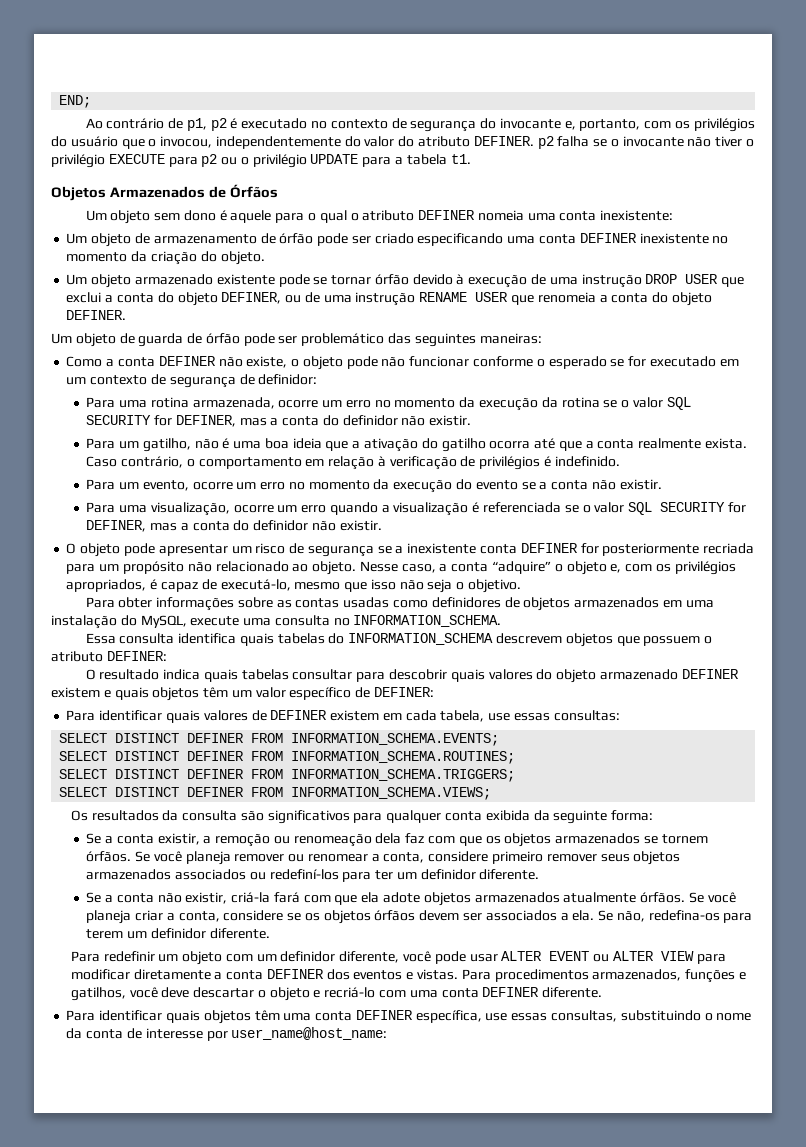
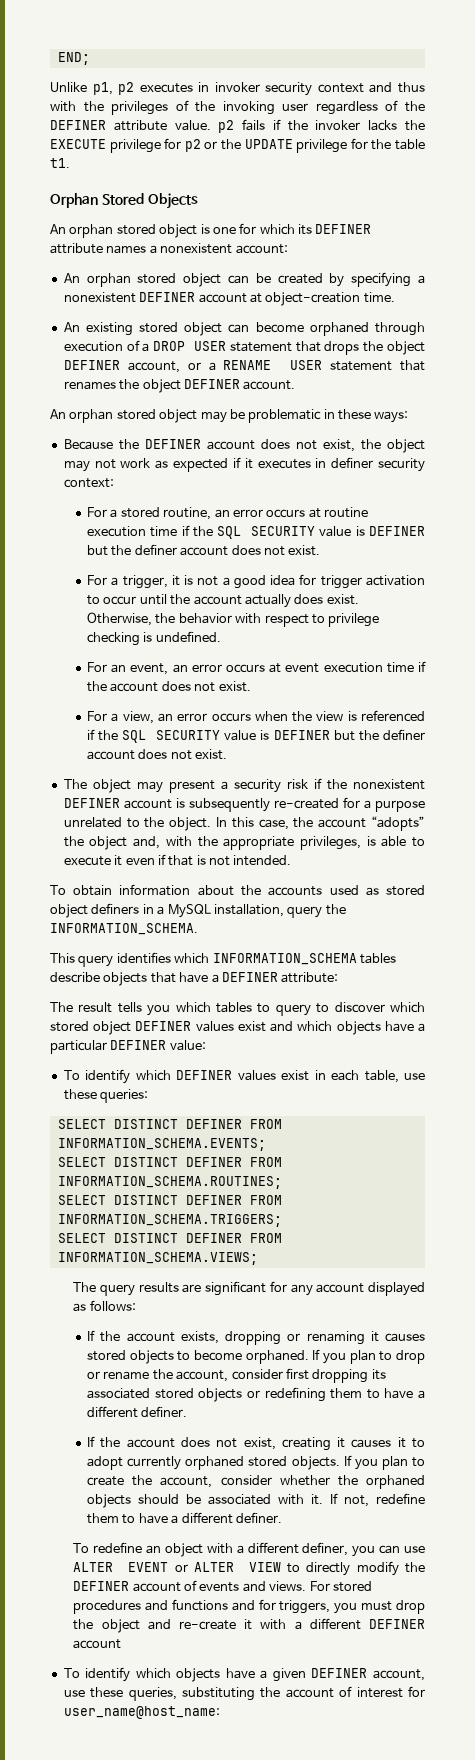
- Ao contrário de p1, p2 é executado no contexto de segurança do invocante e, portanto, com os privilégios do usuário que o invocou, independentemente do valor do atributo DEFINER. p2 falha se o invocante não tiver o privilégio EXECUTE para p2 ou o privilégio UPDATE para a tabela t1.
- Objetos Armazenados de Órfãos
- Um objeto sem dono é aquele para o qual o atributo DEFINER nomeia uma conta inexistente:
- Um objeto de armazenamento de órfão pode ser criado especificando uma conta DEFINER inexistente no momento da criação do objeto.
- Um objeto armazenado existente pode se tornar órfão devido à execução de uma instrução DROP USER que exclui a conta do objeto DEFINER, ou de uma instrução RENAME USER que renomeia a conta do objeto DEFINER.
- Um objeto de guarda de órfão pode ser problemático das seguintes maneiras:
- Como a conta DEFINER não existe, o objeto pode não funcionar conforme o esperado se for executado em um contexto de segurança de definidor:
- Para uma rotina armazenada, ocorre um erro no momento da execução da rotina se o valor SQL SECURITY for DEFINER, mas a conta do definidor não existir.
- Para um gatilho, não é uma boa ideia que a ativação do gatilho ocorra até que a conta realmente exista. Caso contrário, o comportamento em relação à verificação de privilégios é indefinido.
- Para um evento, ocorre um erro no momento da execução do evento se a conta não existir.
- Para uma visualização, ocorre um erro quando a visualização é referenciada se o valor SQL SECURITY for DEFINER, mas a conta do definidor não existir.
- O objeto pode apresentar um risco de segurança se a inexistente conta DEFINER for posteriormente recriada para um propósito não relacionado ao objeto. Nesse caso, a conta “adquire” o objeto e, com os privilégios apropriados, é capaz de executá-lo, mesmo que isso não seja o objetivo.
- Para obter informações sobre as contas usadas como definidores de objetos armazenados em uma instalação do MySQL, execute uma consulta no INFORMATION_SCHEMA.
- Essa consulta identifica quais tabelas do INFORMATION_SCHEMA descrevem objetos que possuem o atributo DEFINER:
- O resultado indica quais tabelas consultar para descobrir quais valores do objeto armazenado DEFINER existem e quais objetos têm um valor específico de DEFINER:
- Para identificar quais valores de DEFINER existem em cada tabela, use essas consultas:
+ Unlike p1, p2 executes in invoker security context and thus with the privileges of the invoking user regardless of the DEFINER attribute value. p2 fails if the invoker lacks the EXECUTE privilege for p2 or the UPDATE privilege for the table t1.
+ Orphan Stored Objects
+ An orphan stored object is one for which its DEFINER attribute names a nonexistent account:
+ An orphan stored object can be created by specifying a nonexistent DEFINER account at object-creation time.
+ An existing stored object can become orphaned through execution of a DROP USER statement that drops the object DEFINER account, or a RENAME USER statement that renames the object DEFINER account.
+ An orphan stored object may be problematic in these ways:
+ Because the DEFINER account does not exist, the object may not work as expected if it executes in definer security context:
+ For a stored routine, an error occurs at routine execution time if the SQL SECURITY value is DEFINER but the definer account does not exist.
+ For a trigger, it is not a good idea for trigger activation to occur until the account actually does exist. Otherwise, the behavior with respect to privilege checking is undefined.
+ For an event, an error occurs at event execution time if the account does not exist.
+ For a view, an error occurs when the view is referenced if the SQL SECURITY value is DEFINER but the definer account does not exist.
+ The object may present a security risk if the nonexistent DEFINER account is subsequently re-created for a purpose unrelated to the object. In this case, the account “adopts” the object and, with the appropriate privileges, is able to execute it even if that is not intended.
+ To obtain information about the accounts used as stored object definers in a MySQL installation, query the INFORMATION_SCHEMA.
+ This query identifies which INFORMATION_SCHEMA tables describe objects that have a DEFINER attribute:
+ The result tells you which tables to query to discover which stored object DEFINER values exist and which objects have a particular DEFINER value:
+ To identify which DEFINER values exist in each table, use these queries:
- Os resultados da consulta são significativos para qualquer conta exibida da seguinte forma:
- Se a conta existir, a remoção ou renomeação dela faz com que os objetos armazenados se tornem órfãos. Se você planeja remover ou renomear a conta, considere primeiro remover seus objetos armazenados associados ou redefiní-los para ter um definidor diferente.
- Se a conta não existir, criá-la fará com que ela adote objetos armazenados atualmente órfãos. Se você planeja criar a conta, considere se os objetos órfãos devem ser associados a ela. Se não, redefina-os para terem um definidor diferente.
- Para redefinir um objeto com um definidor diferente, você pode usar ALTER EVENT ou ALTER VIEW para modificar diretamente a conta DEFINER dos eventos e vistas. Para procedimentos armazenados, funções e gatilhos, você deve descartar o objeto e recriá-lo com uma conta DEFINER diferente.
- Para identificar quais objetos têm uma conta DEFINER específica, use essas consultas, substituindo o nome da conta de interesse por user_name@host_name:
+ The query results are significant for any account displayed as follows:
+ If the account exists, dropping or renaming it causes stored objects to become orphaned. If you plan to drop or rename the account, consider first dropping its associated stored objects or redefining them to have a different definer.
+ If the account does not exist, creating it causes it to adopt currently orphaned stored objects. If you plan to create the account, consider whether the orphaned objects should be associated with it. If not, redefine them to have a different definer.
+ To redefine an object with a different definer, you can use ALTER EVENT or ALTER VIEW to directly modify the DEFINER account of events and views. For stored procedures and functions and for triggers, you must drop the object and re-create it with a different DEFINER account
+ To identify which objects have a given DEFINER account, use these queries, substituting the account of interest for user_name@host_name:

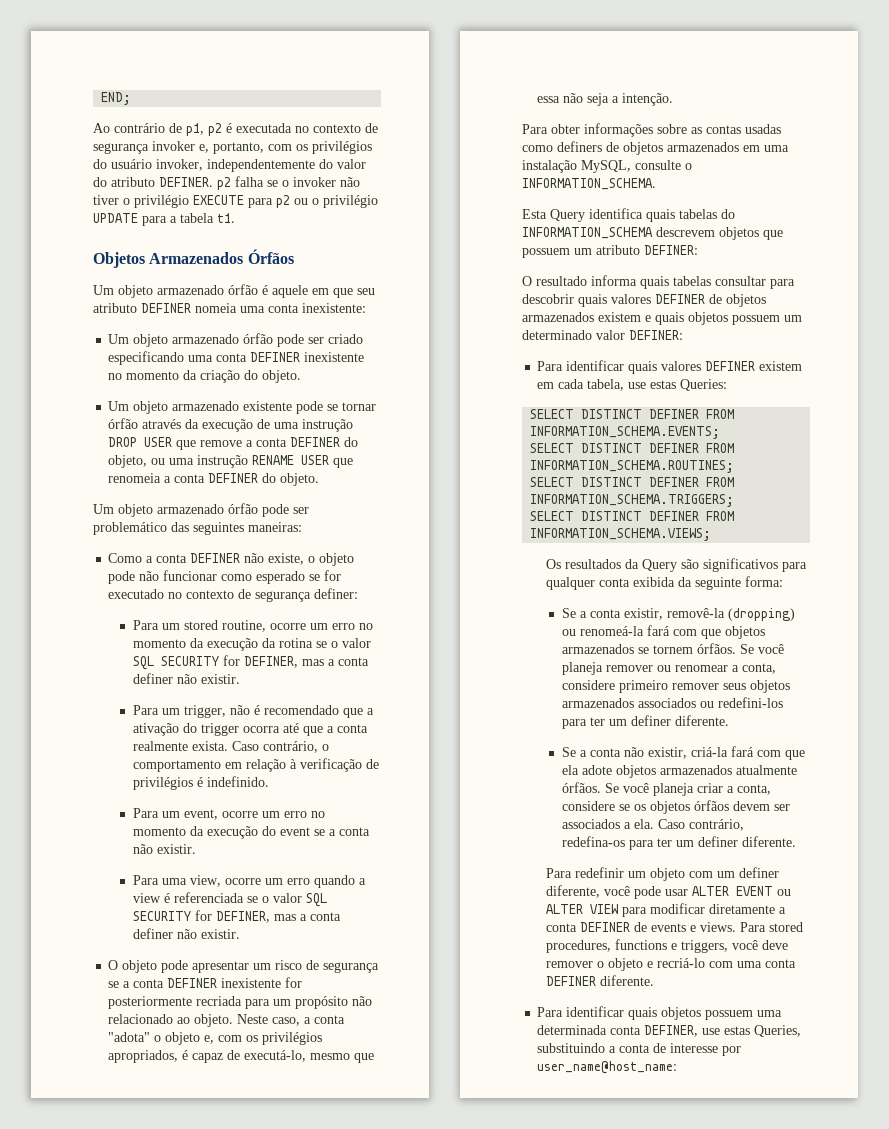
- Unlike p1, p2 executes in invoker security context and thus with the privileges of the invoking user regardless of the DEFINER attribute value. p2 fails if the invoker lacks the EXECUTE privilege for p2 or the UPDATE privilege for the table t1.
- Orphan Stored Objects
- An orphan stored object is one for which its DEFINER attribute names a nonexistent account:
- An orphan stored object can be created by specifying a nonexistent DEFINER account at object-creation time.
- An existing stored object can become orphaned through execution of a DROP USER statement that drops the object DEFINER account, or a RENAME USER statement that renames the object DEFINER account.
- An orphan stored object may be problematic in these ways:
- Because the DEFINER account does not exist, the object may not work as expected if it executes in definer security context:
- For a stored routine, an error occurs at routine execution time if the SQL SECURITY value is DEFINER but the definer account does not exist.
- For a trigger, it is not a good idea for trigger activation to occur until the account actually does exist. Otherwise, the behavior with respect to privilege checking is undefined.
- For an event, an error occurs at event execution time if the account does not exist.
- For a view, an error occurs when the view is referenced if the SQL SECURITY value is DEFINER but the definer account does not exist.
- The object may present a security risk if the nonexistent DEFINER account is subsequently re-created for a purpose unrelated to the object. In this case, the account “adopts” the object and, with the appropriate privileges, is able to execute it even if that is not intended.
- To obtain information about the accounts used as stored object definers in a MySQL installation, query the INFORMATION_SCHEMA.
- This query identifies which INFORMATION_SCHEMA tables describe objects that have a DEFINER attribute:
- The result tells you which tables to query to discover which stored object DEFINER values exist and which objects have a particular DEFINER value:
- To identify which DEFINER values exist in each table, use these queries:
+ Ao contrário de p1, p2 é executada no contexto de segurança invoker e, portanto, com os privilégios do usuário invoker, independentemente do valor do atributo DEFINER. p2 falha se o invoker não tiver o privilégio EXECUTE para p2 ou o privilégio UPDATE para a tabela t1.
+ Objetos Armazenados Órfãos
+ Um objeto armazenado órfão é aquele em que seu atributo DEFINER nomeia uma conta inexistente:
+ Um objeto armazenado órfão pode ser criado especificando uma conta DEFINER inexistente no momento da criação do objeto.
+ Um objeto armazenado existente pode se tornar órfão através da execução de uma instrução DROP USER que remove a conta DEFINER do objeto, ou uma instrução RENAME USER que renomeia a conta DEFINER do objeto.
+ Um objeto armazenado órfão pode ser problemático das seguintes maneiras:
+ Como a conta DEFINER não existe, o objeto pode não funcionar como esperado se for executado no contexto de segurança definer:
+ Para um stored routine, ocorre um erro no momento da execução da rotina se o valor SQL SECURITY for DEFINER, mas a conta definer não existir.
+ Para um trigger, não é recomendado que a ativação do trigger ocorra até que a conta realmente exista. Caso contrário, o comportamento em relação à verificação de privilégios é indefinido.
+ Para um event, ocorre um erro no momento da execução do event se a conta não existir.
+ Para uma view, ocorre um erro quando a view é referenciada se o valor SQL SECURITY for DEFINER, mas a conta definer não existir.
+ O objeto pode apresentar um risco de segurança se a conta DEFINER inexistente for posteriormente recriada para um propósito não relacionado ao objeto. Neste caso, a conta "adota" o objeto e, com os privilégios apropriados, é capaz de executá-lo, mesmo que essa não seja a intenção.
+ Para obter informações sobre as contas usadas como definers de objetos armazenados em uma instalação MySQL, consulte o INFORMATION_SCHEMA.
+ Esta Query identifica quais tabelas do INFORMATION_SCHEMA descrevem objetos que possuem um atributo DEFINER:
+ O resultado informa quais tabelas consultar para descobrir quais valores DEFINER de objetos armazenados existem e quais objetos possuem um determinado valor DEFINER:
+ Para identificar quais valores DEFINER existem em cada tabela, use estas Queries:
- The query results are significant for any account displayed as follows:
- If the account exists, dropping or renaming it causes stored objects to become orphaned. If you plan to drop or rename the account, consider first dropping its associated stored objects or redefining them to have a different definer.
- If the account does not exist, creating it causes it to adopt currently orphaned stored objects. If you plan to create the account, consider whether the orphaned objects should be associated with it. If not, redefine them to have a different definer.
- To redefine an object with a different definer, you can use ALTER EVENT or ALTER VIEW to directly modify the DEFINER account of events and views. For stored procedures and functions and for triggers, you must drop the object and re-create it with a different DEFINER account
- To identify which objects have a given DEFINER account, use these queries, substituting the account of interest for user_name@host_name:
+ Os resultados da Query são significativos para qualquer conta exibida da seguinte forma:
+ Se a conta existir, removê-la (dropping) ou renomeá-la fará com que objetos armazenados se tornem órfãos. Se você planeja remover ou renomear a conta, considere primeiro remover seus objetos armazenados associados ou redefini-los para ter um definer diferente.
+ Se a conta não existir, criá-la fará com que ela adote objetos armazenados atualmente órfãos. Se você planeja criar a conta, considere se os objetos órfãos devem ser associados a ela. Caso contrário, redefina-os para ter um definer diferente.
+ Para redefinir um objeto com um definer diferente, você pode usar ALTER EVENT ou ALTER VIEW para modificar diretamente a conta DEFINER de events e views. Para stored procedures, functions e triggers, você deve remover o objeto e recriá-lo com uma conta DEFINER diferente.
+ Para identificar quais objetos possuem uma determinada conta DEFINER, use estas Queries, substituindo a conta de interesse por user_name@host_name:

